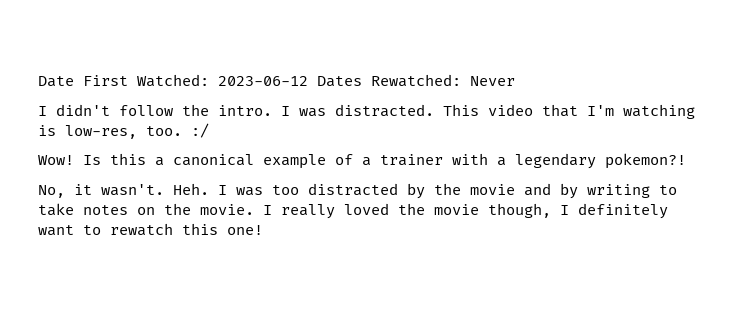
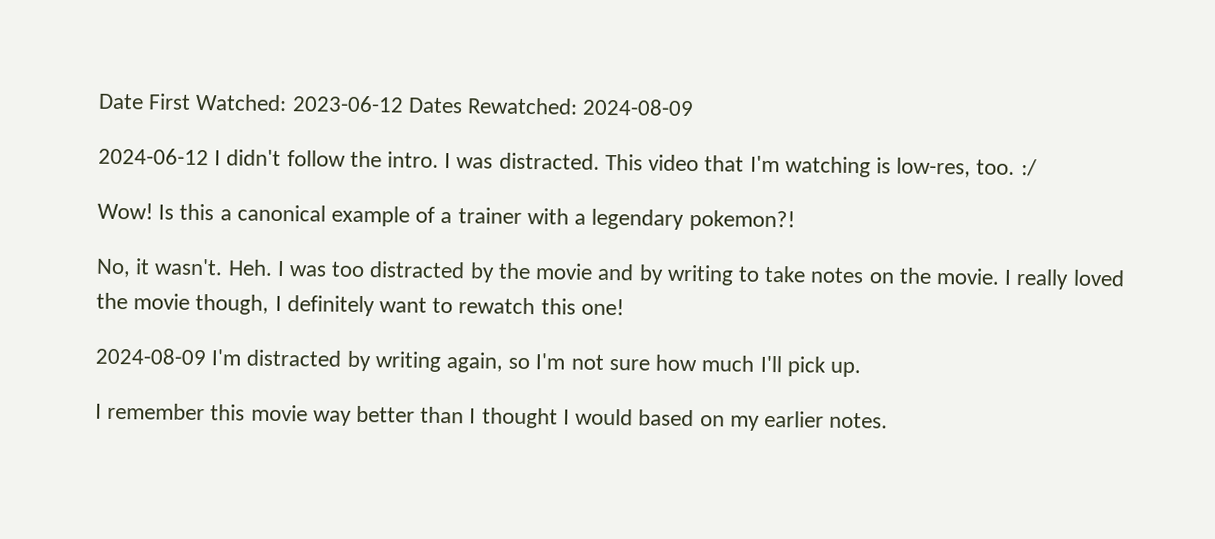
- Date First Watched: 2023-06-12 Dates Rewatched: Never
- I didn't follow the intro.
+ Date First Watched: 2023-06-12 Dates Rewatched: 2024-08-09
+ 2024-06-12 I didn't follow the intro.
+ 2024-08-09 I'm distracted by writing again, so I'm not sure how much I'll pick up.
+ I remember this movie way better than I thought I would based on my earlier notes.

